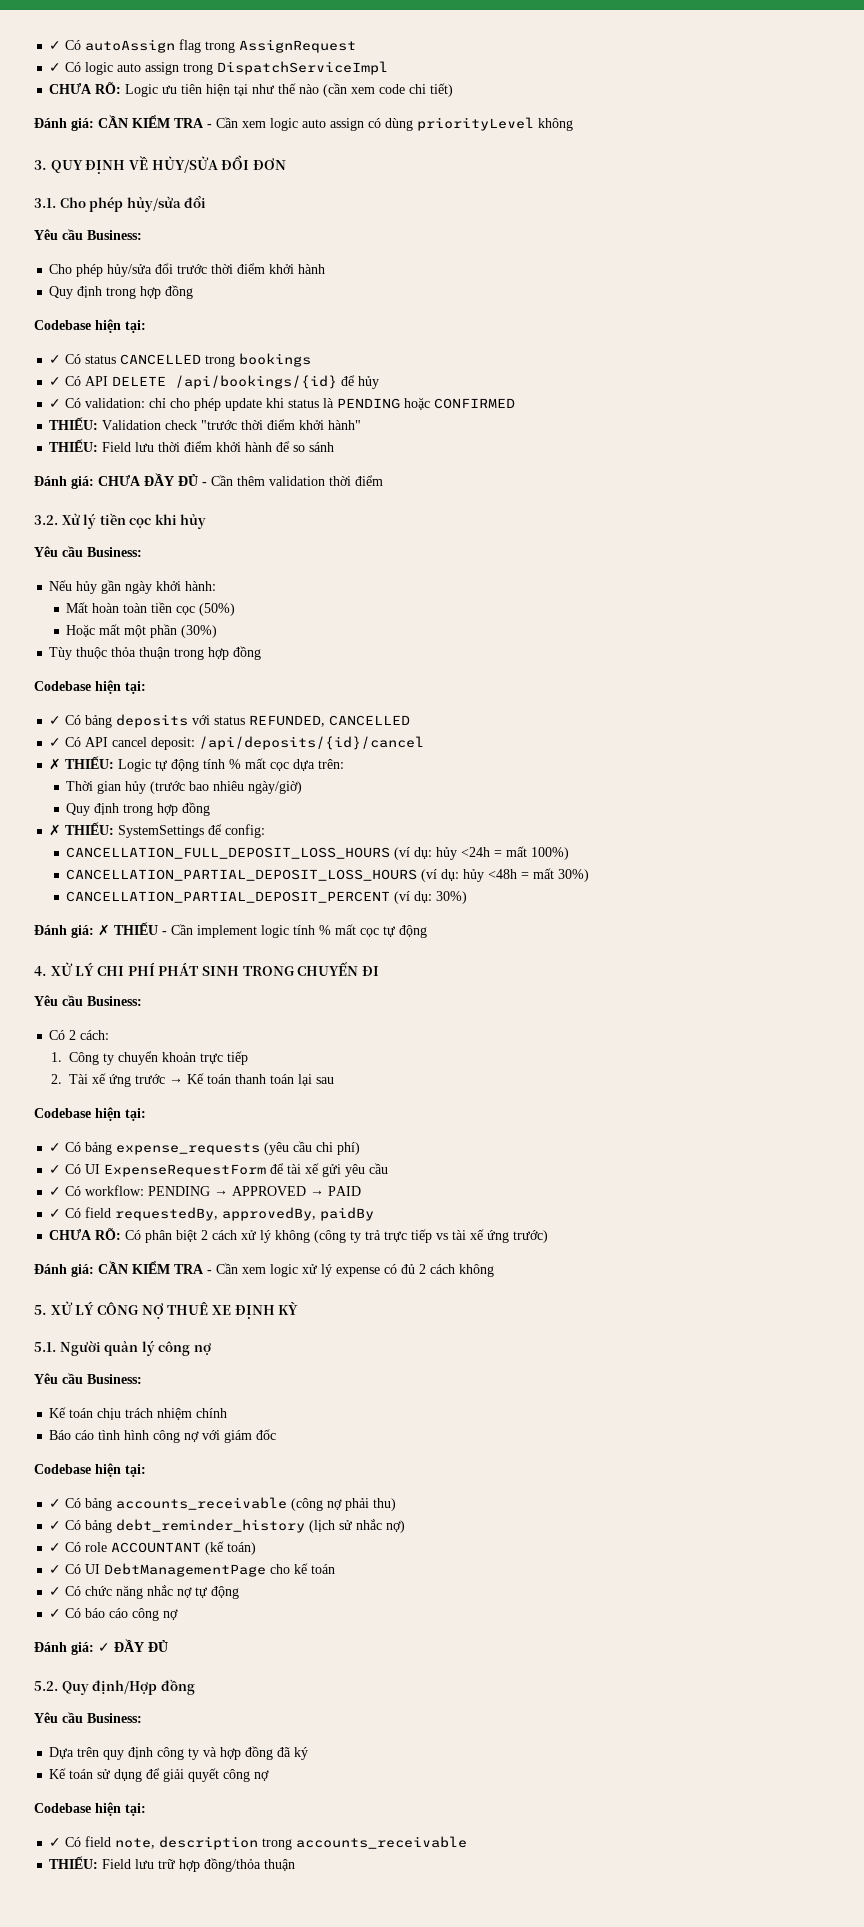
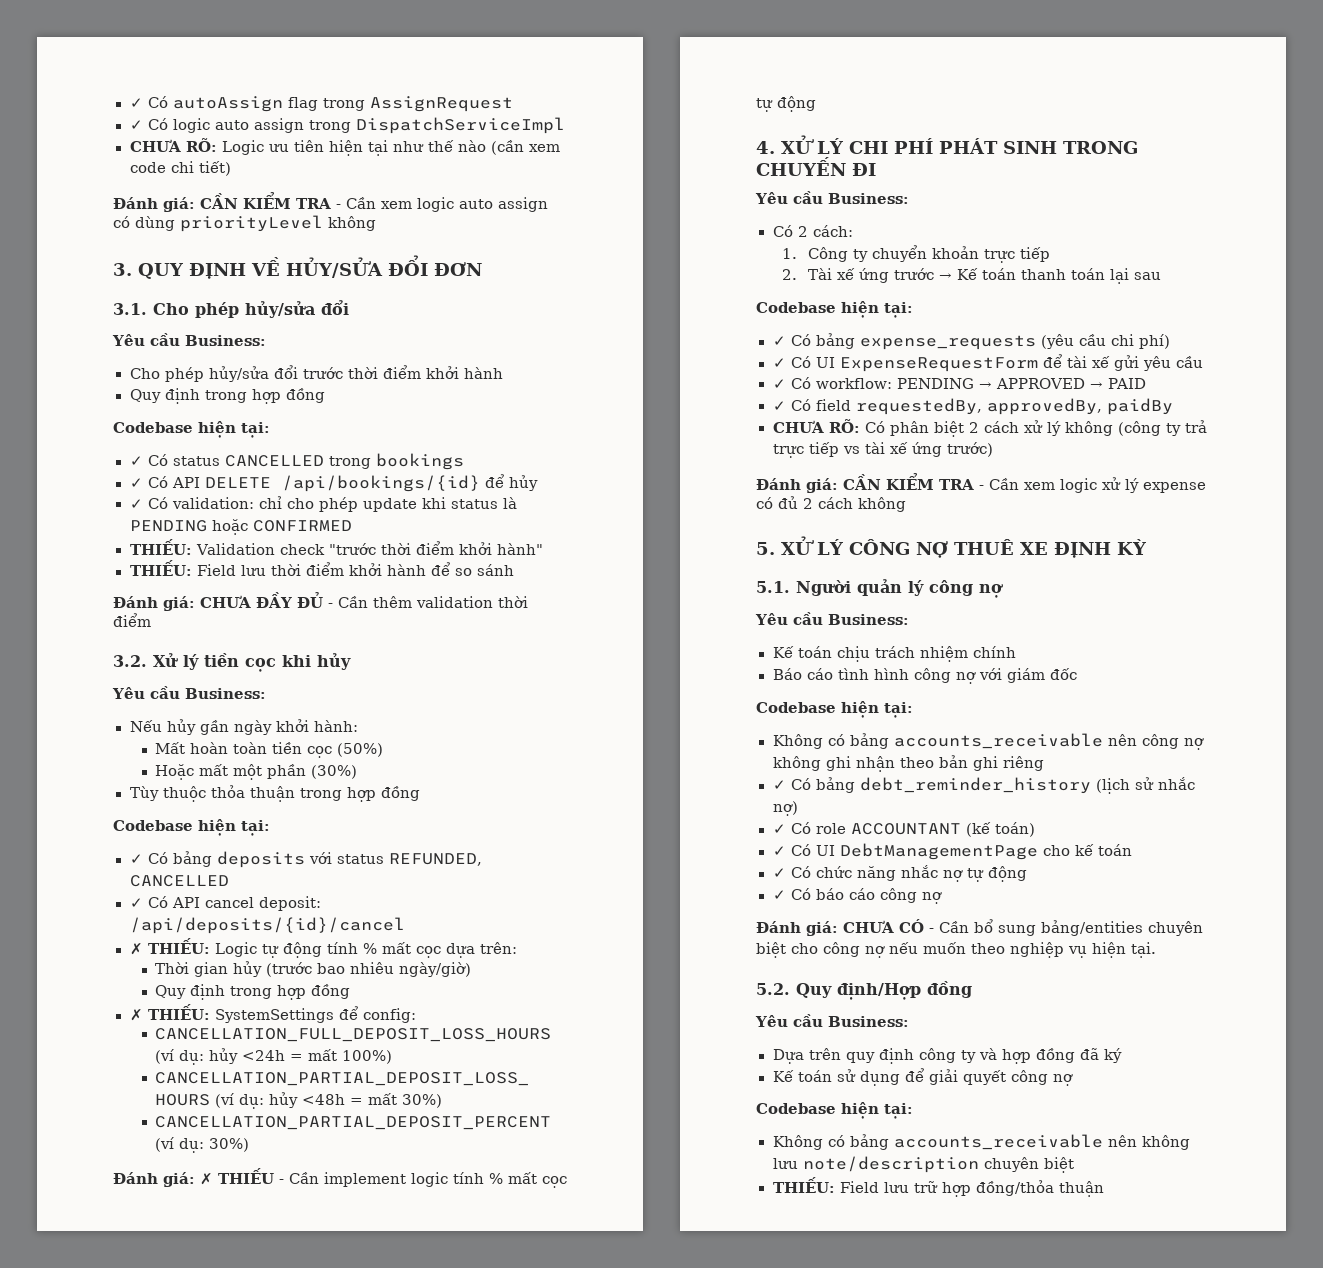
- ✓ Có bảng accounts_receivable (công nợ phải thu)
+ Không có bảng accounts_receivable nên công nợ không ghi nhận theo bản ghi riêng
- Đánh giá: ✓ ĐẦY ĐỦ
+ Đánh giá: CHƯA CÓ - Cần bổ sung bảng/entities chuyên biệt cho công nợ nếu muốn theo nghiệp vụ hiện tại.
- ✓ Có field note, description trong accounts_receivable
+ Không có bảng accounts_receivable nên không lưu note/description chuyên biệt

